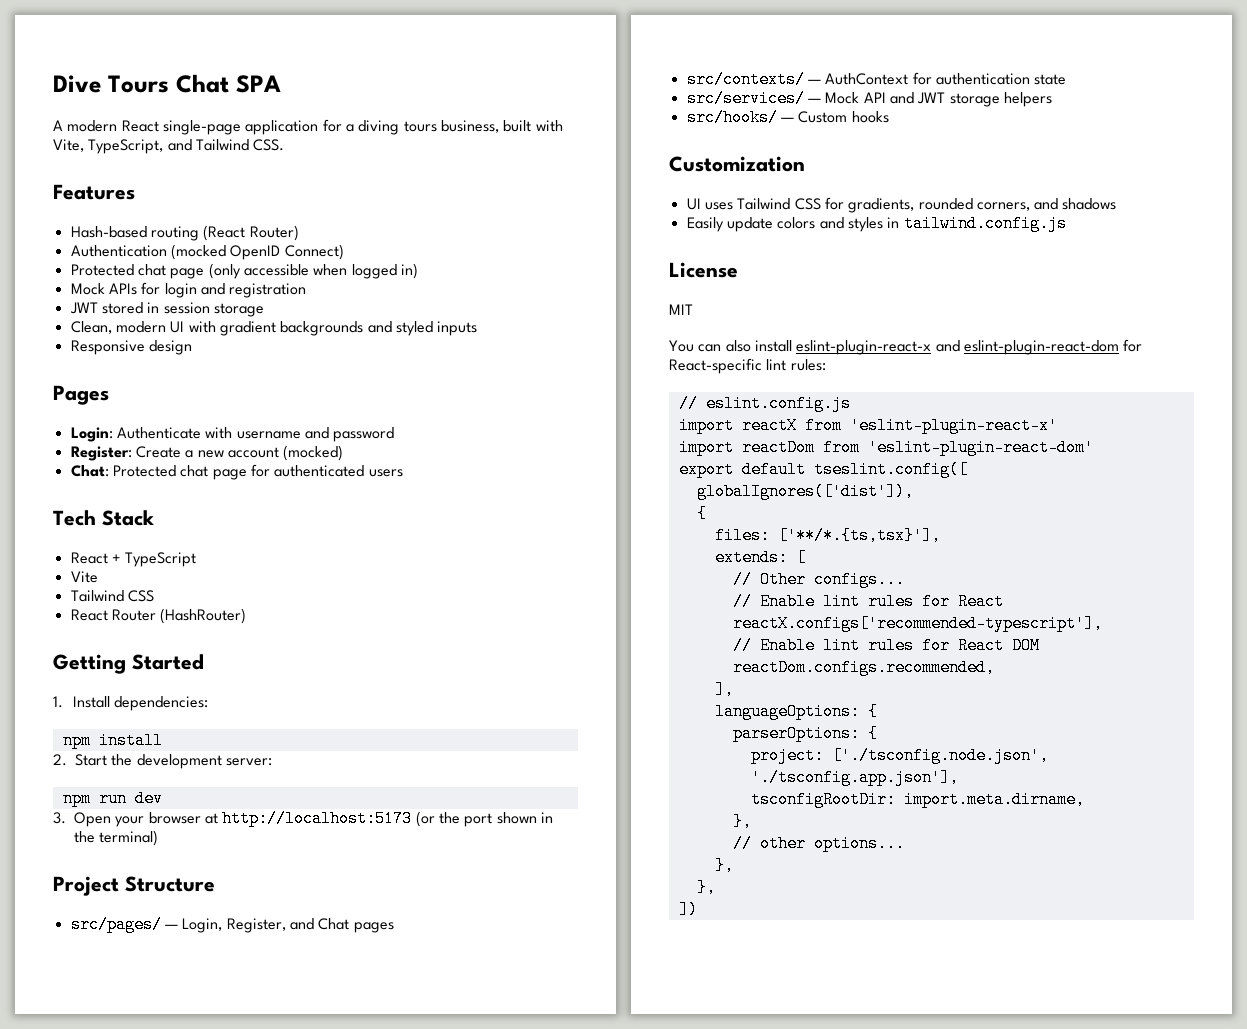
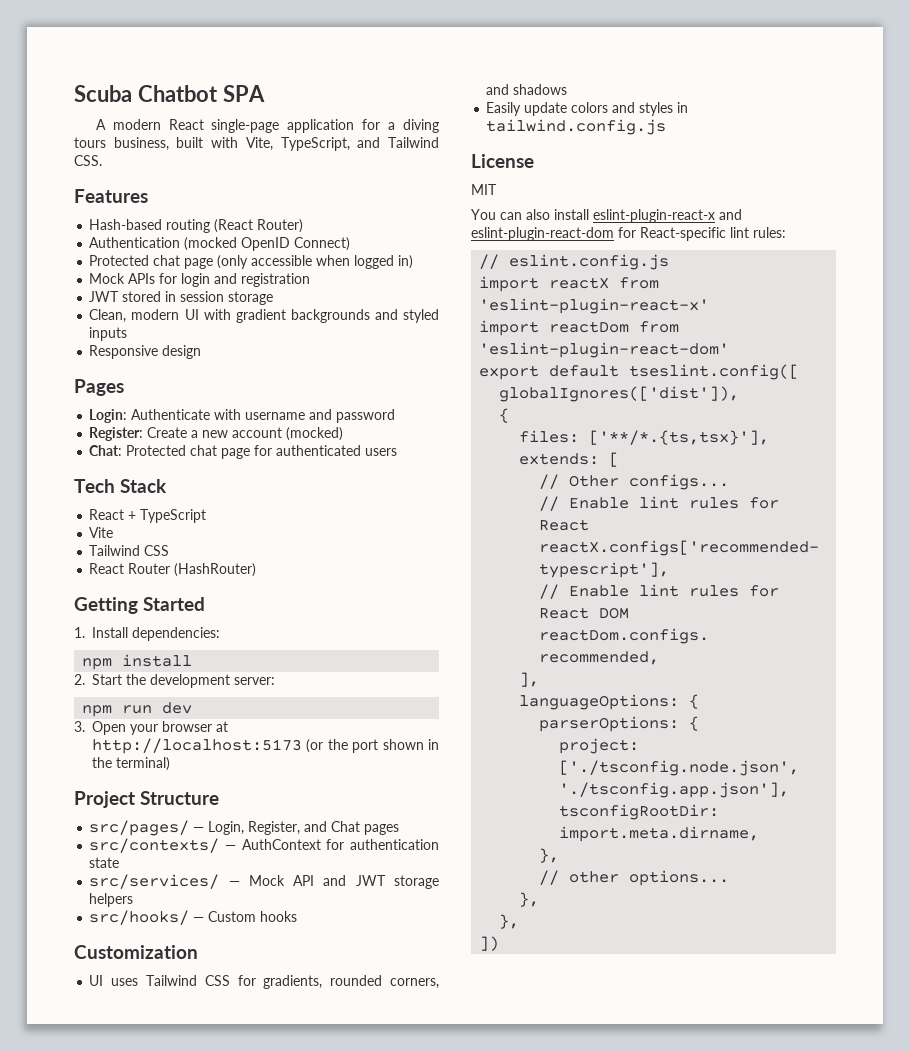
- Dive Tours Chat SPA
+ Scuba Chatbot SPA

